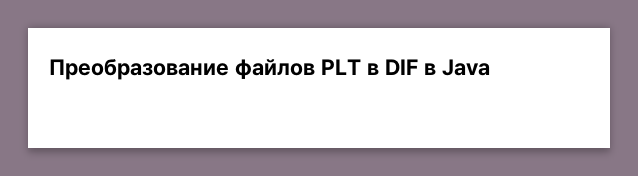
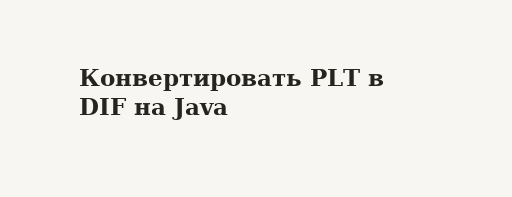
- Преобразование файлов PLT в DIF в Java
+ Конвертировать PLT в DIF на Java

